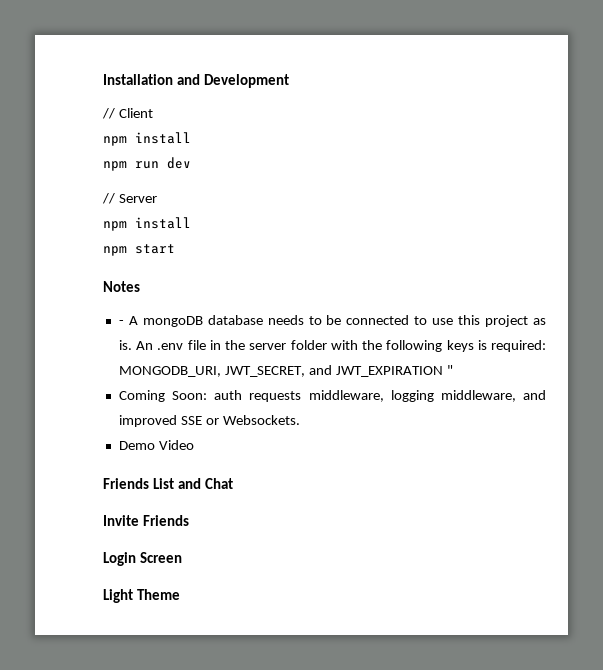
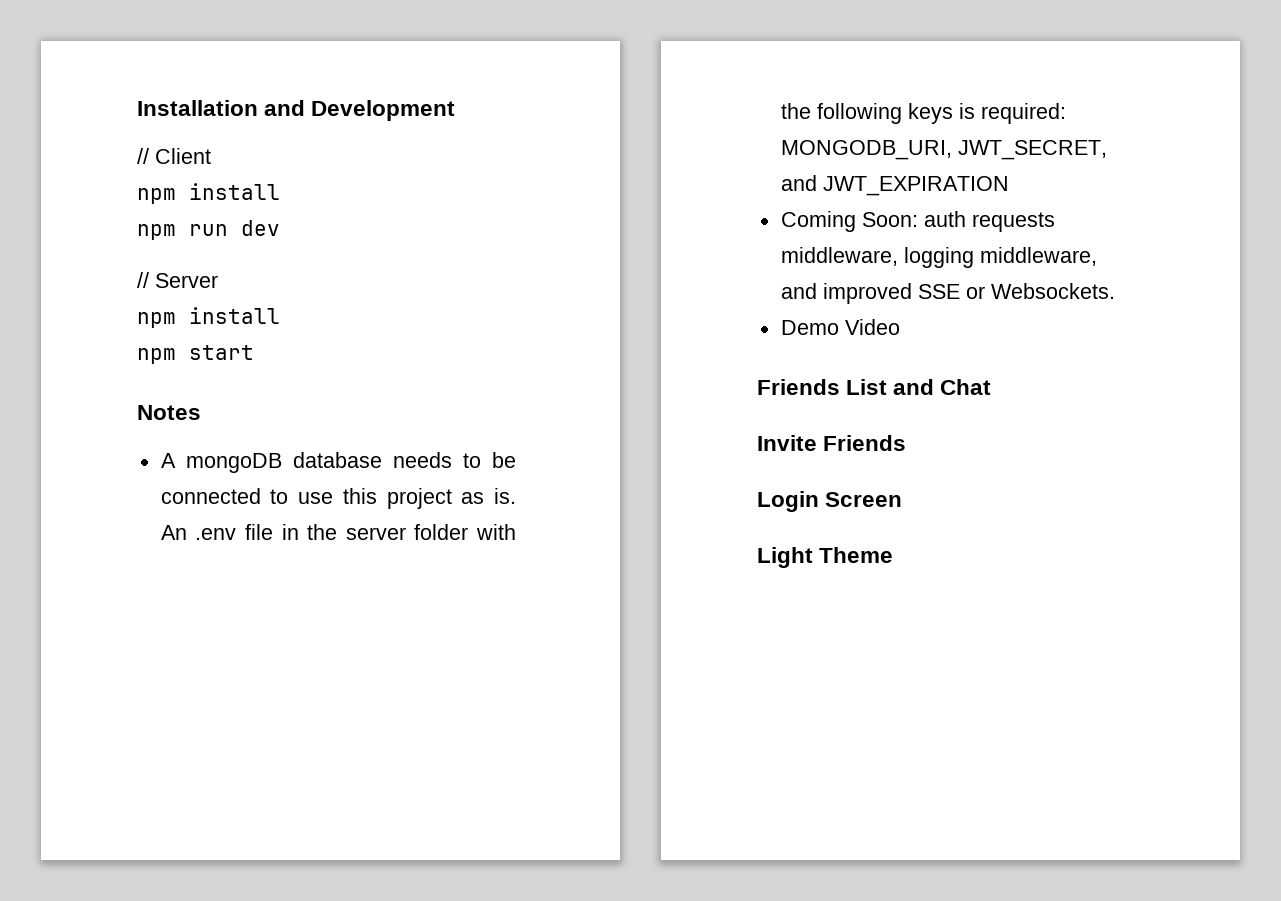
- - A mongoDB database needs to be connected to use this project as is.
+ A mongoDB database needs to be connected to use this project as is.
- An .env file in the server folder with the following keys is required: MONGODB_URI, JWT_SECRET, and JWT_EXPIRATION "
+ An .env file in the server folder with the following keys is required: MONGODB_URI, JWT_SECRET, and JWT_EXPIRATION

